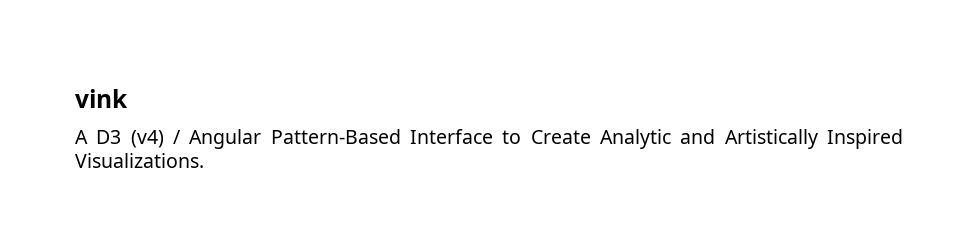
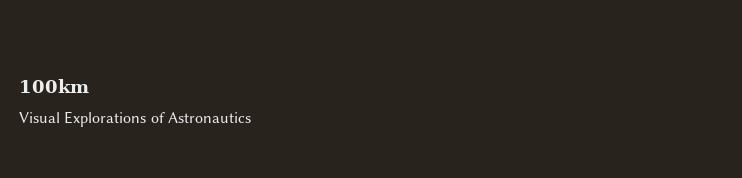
- vink
- A D3 (v4) / Angular Pattern-Based Interface to Create Analytic and Artistically Inspired Visualizations.
+ 100km
+ Visual Explorations of Astronautics

